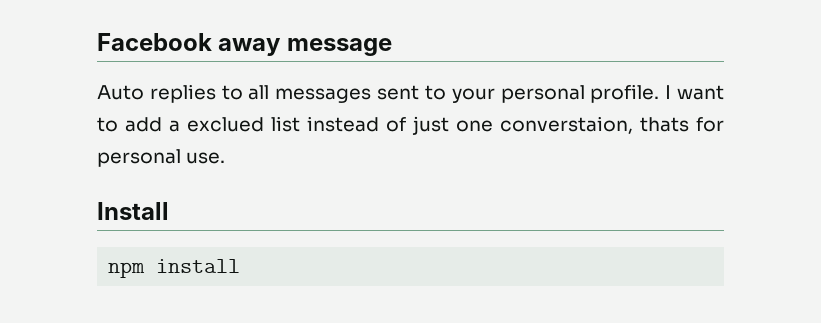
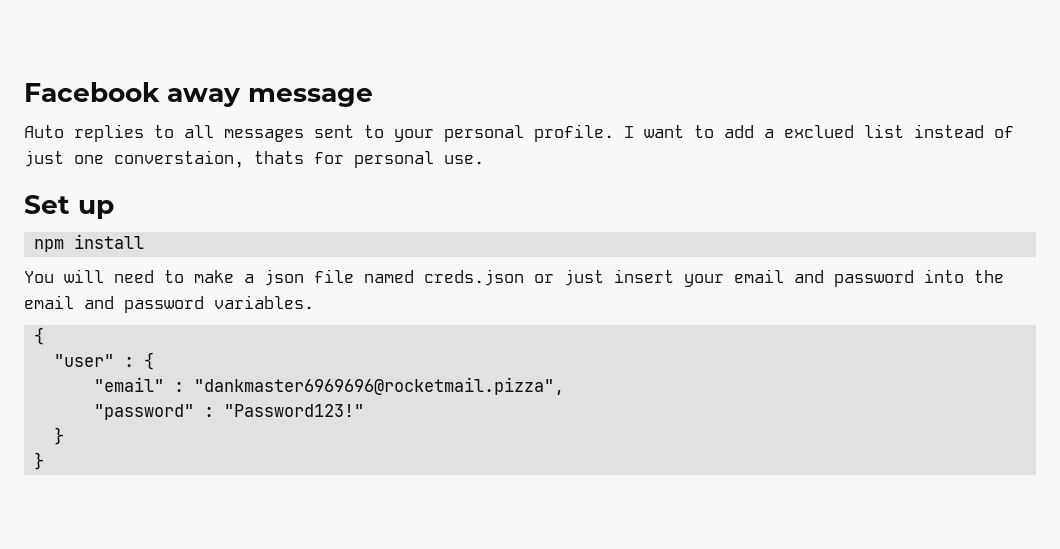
- Install
+ Set up
+ You will need to make a json file named creds.json or just insert your email and password into the email and password variables.
+ {
+ "user" : {
+ "email" : "dankmaster6969696@rocketmail.pizza",
+ "password" : "Password123!"
+ }
+ }

